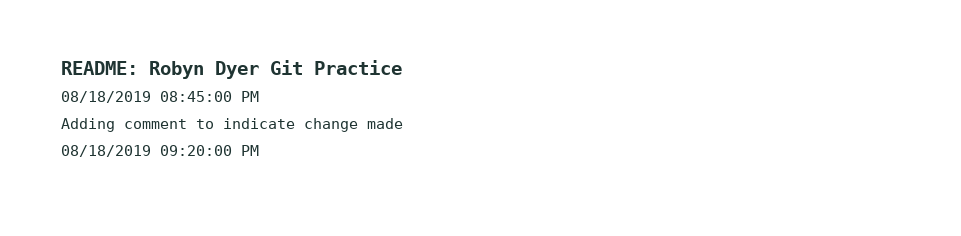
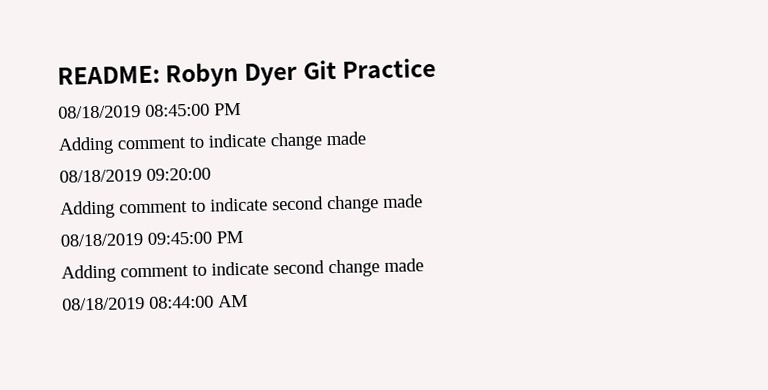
- 08/18/2019 09:20:00 PM
+ 08/18/2019 09:20:00
+ Adding comment to indicate second change made
+ 08/18/2019 09:45:00 PM
+ Adding comment to indicate second change made
+ 08/18/2019 08:44:00 AM

